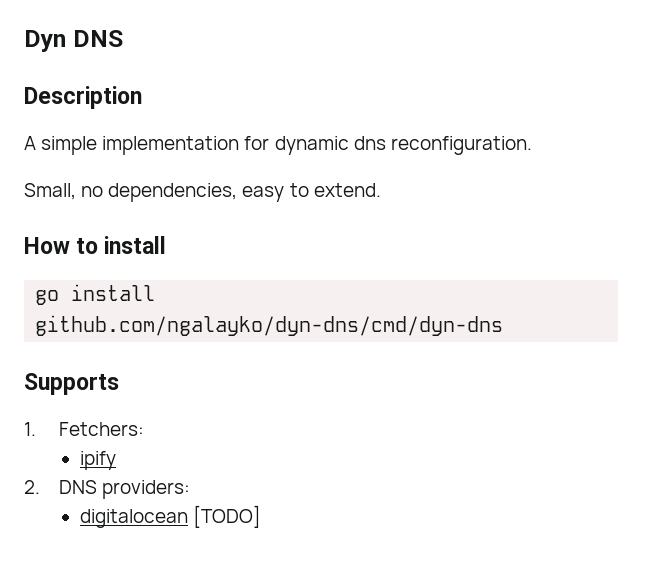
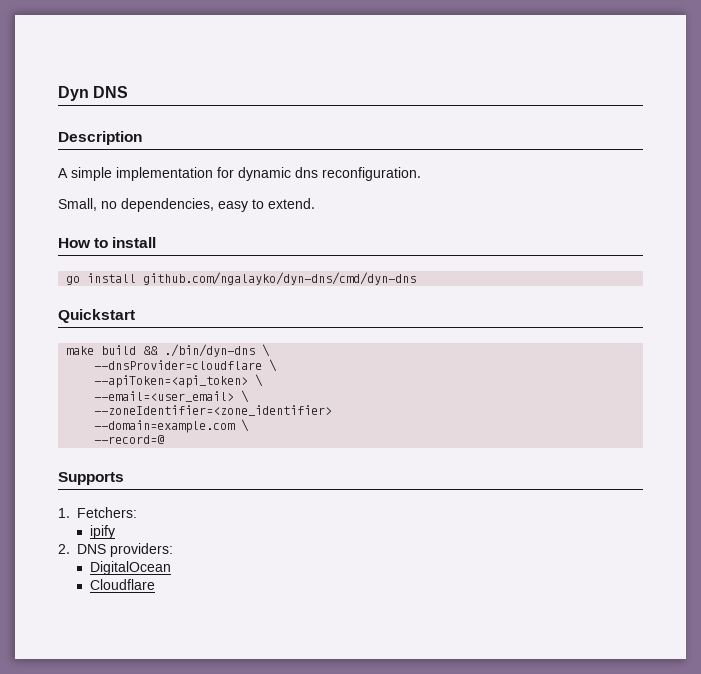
+ Quickstart
+ make build && ./bin/dyn-dns \
+ --dnsProvider=cloudflare \
+ --apiToken=<api_token> \
+ --email=<user_email> \
+ --zoneIdentifier=<zone_identifier>
+ --domain=example.com \
+ --record=@
- digitalocean [TODO]
+ DigitalOcean
+ Cloudflare

